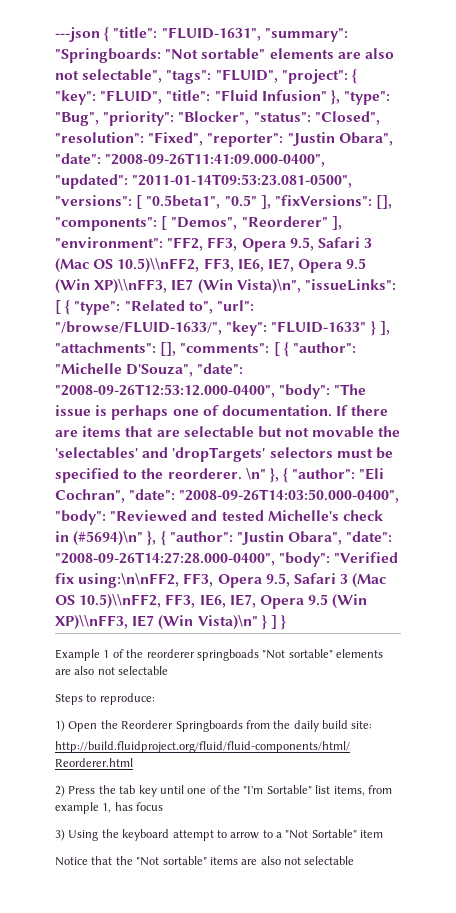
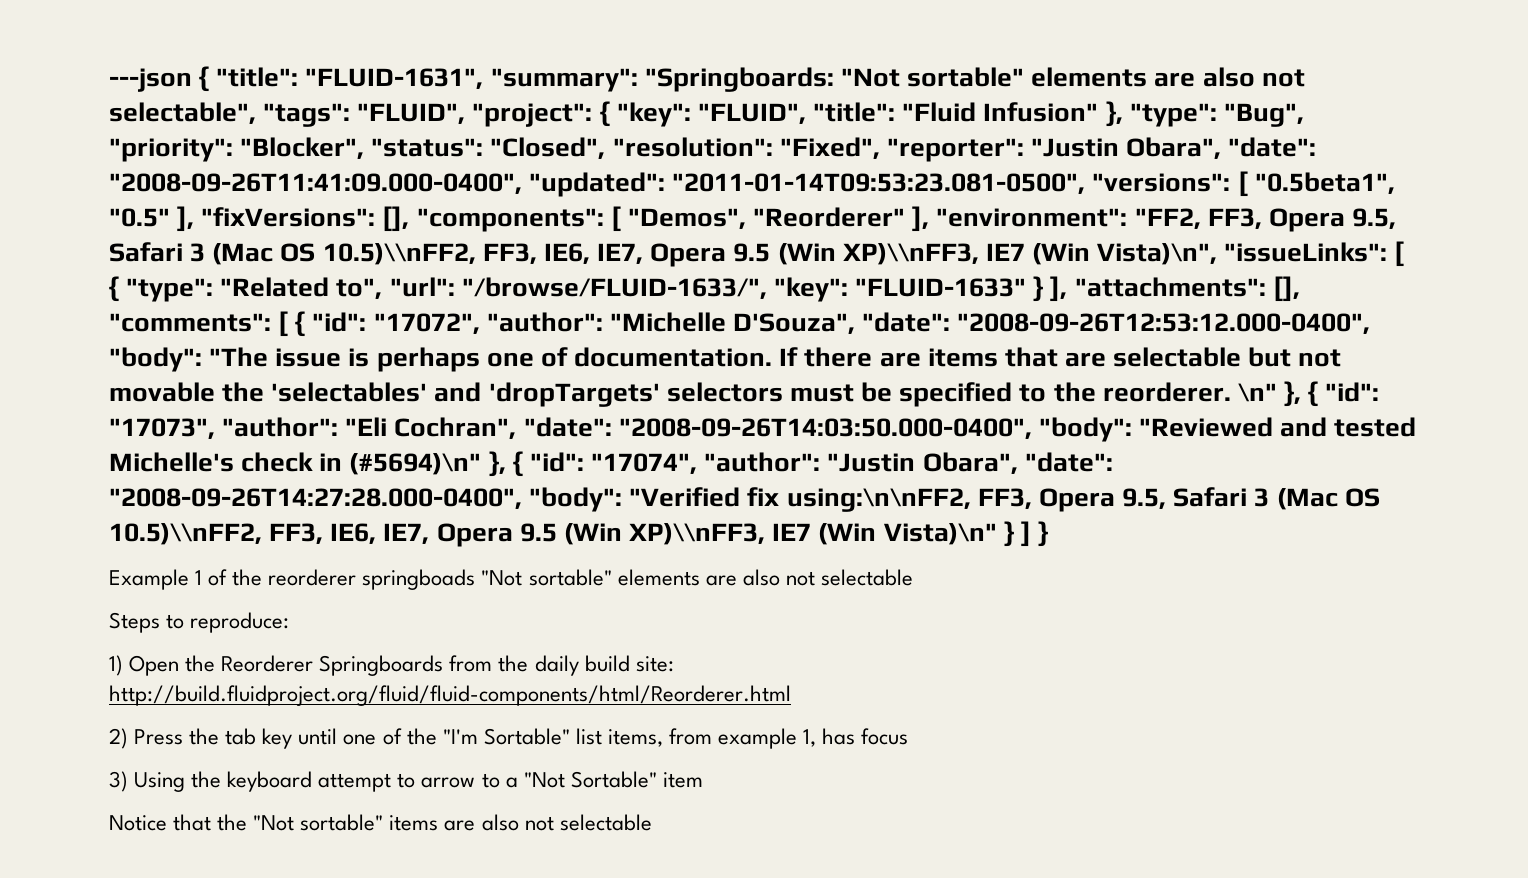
- [ { "author":
+ [ { "id": "17072", "author":
- \n" }, { "author": "Eli Cochran", "date": "2008-09-26T14:03:50.000-0400", "body": "Reviewed and tested Michelle's check in (#5694)\n" }, { "author": "Justin Obara", "date": "2008-09-26T14:27:28.000-0400", "body": "Verified fix using:\n\nFF2, FF3, Opera 9.5, Safari 3 (Mac OS 10.5)\\nFF2, FF3, IE6, IE7, Opera 9.5 (Win XP)\\nFF3, IE7 (Win Vista)\n" } ] }
+ \n" }, { "id": "17073", "author": "Eli Cochran", "date": "2008-09-26T14:03:50.000-0400", "body": "Reviewed and tested Michelle's check in (#5694)\n" }, { "id": "17074", "author": "Justin Obara", "date": "2008-09-26T14:27:28.000-0400", "body": "Verified fix using:\n\nFF2, FF3, Opera 9.5, Safari 3 (Mac OS 10.5)\\nFF2, FF3, IE6, IE7, Opera 9.5 (Win XP)\\nFF3, IE7 (Win Vista)\n" } ] }

